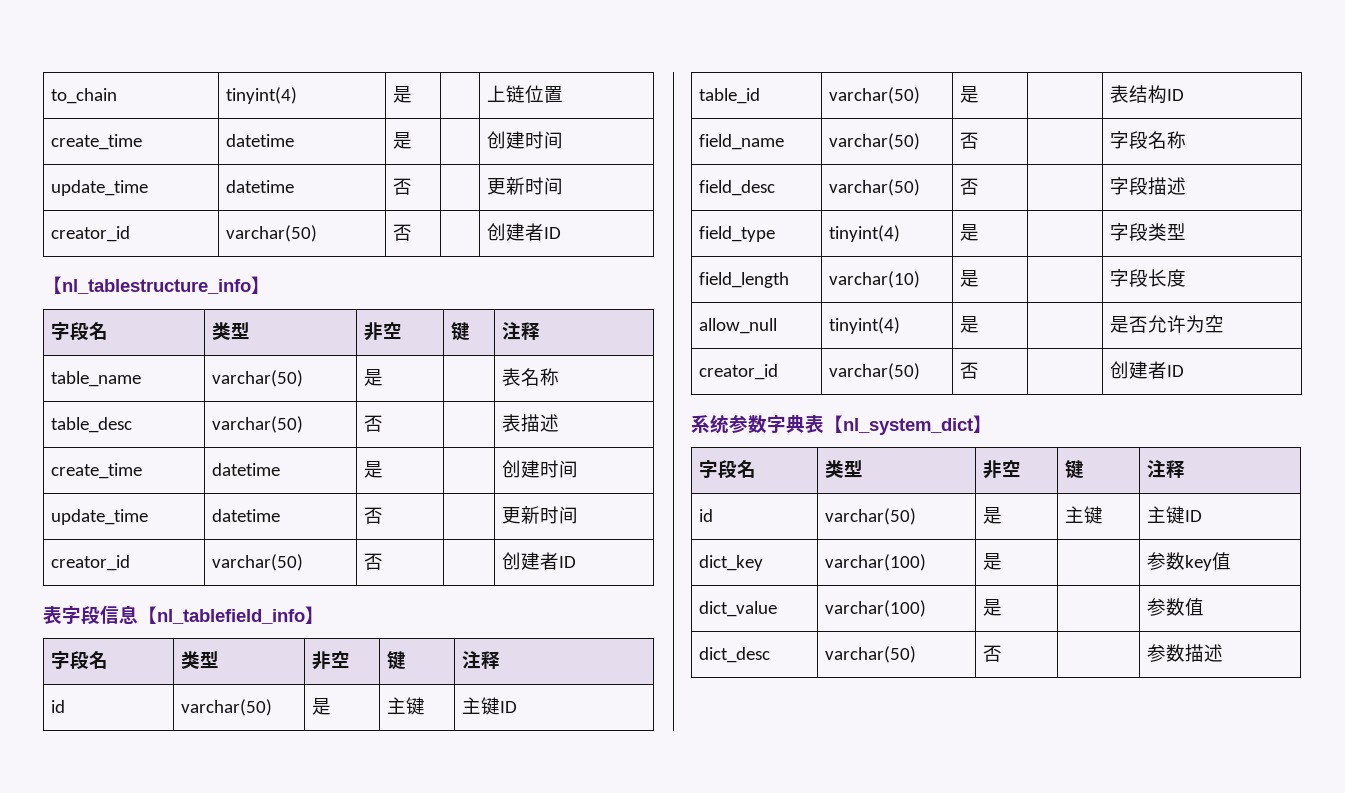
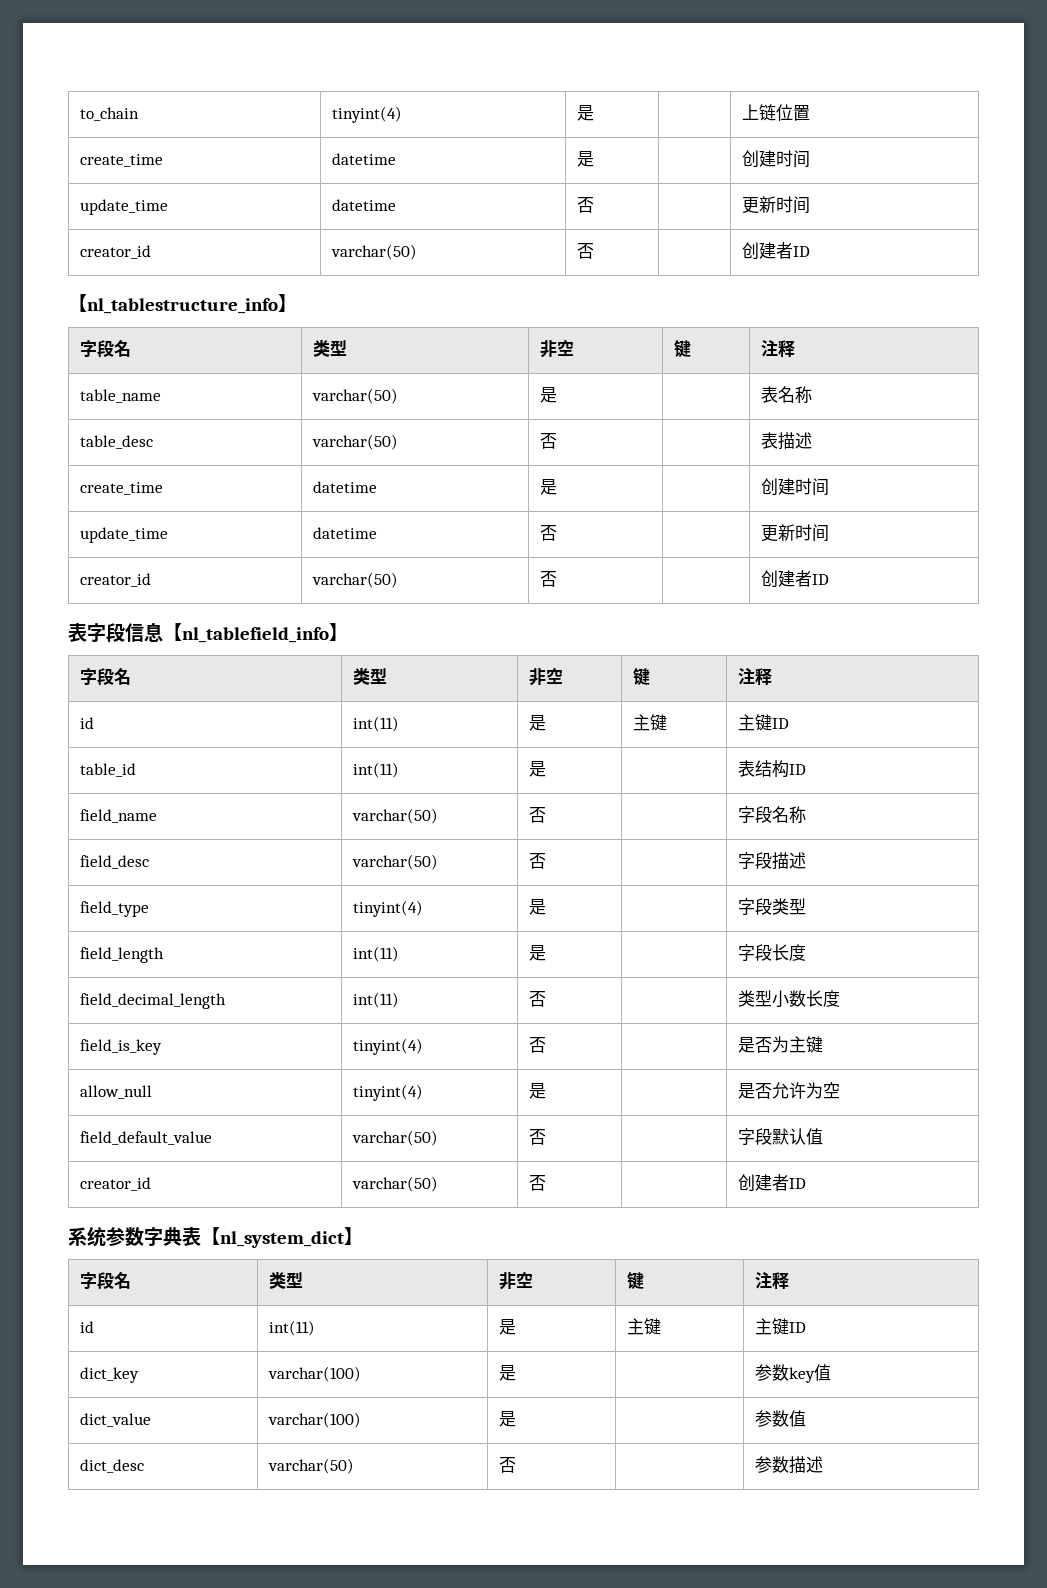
  表字段信息【nl_tablefield_info】
  字段名 | 类型 | 非空 | 键 | 注释
- id | varchar(50) | 是 | 主键 | 主键ID
+ id | int(11) | 是 | 主键 | 主键ID
- table_id | varchar(50) | 是 | | 表结构ID
+ table_id | int(11) | 是 | | 表结构ID
- field_length | varchar(10) | 是 | | 字段长度
+ field_length | int(11) | 是 | | 字段长度
+ field_decimal_length | int(11) | 否 | | 类型小数长度
+ field_is_key | tinyint(4) | 否 | | 是否为主键
+ field_default_value | varchar(50) | 否 | | 字段默认值
  系统参数字典表【nl_system_dict】
  字段名 | 类型 | 非空 | 键 | 注释
- id | varchar(50) | 是 | 主键 | 主键ID
+ id | int(11) | 是 | 主键 | 主键ID

